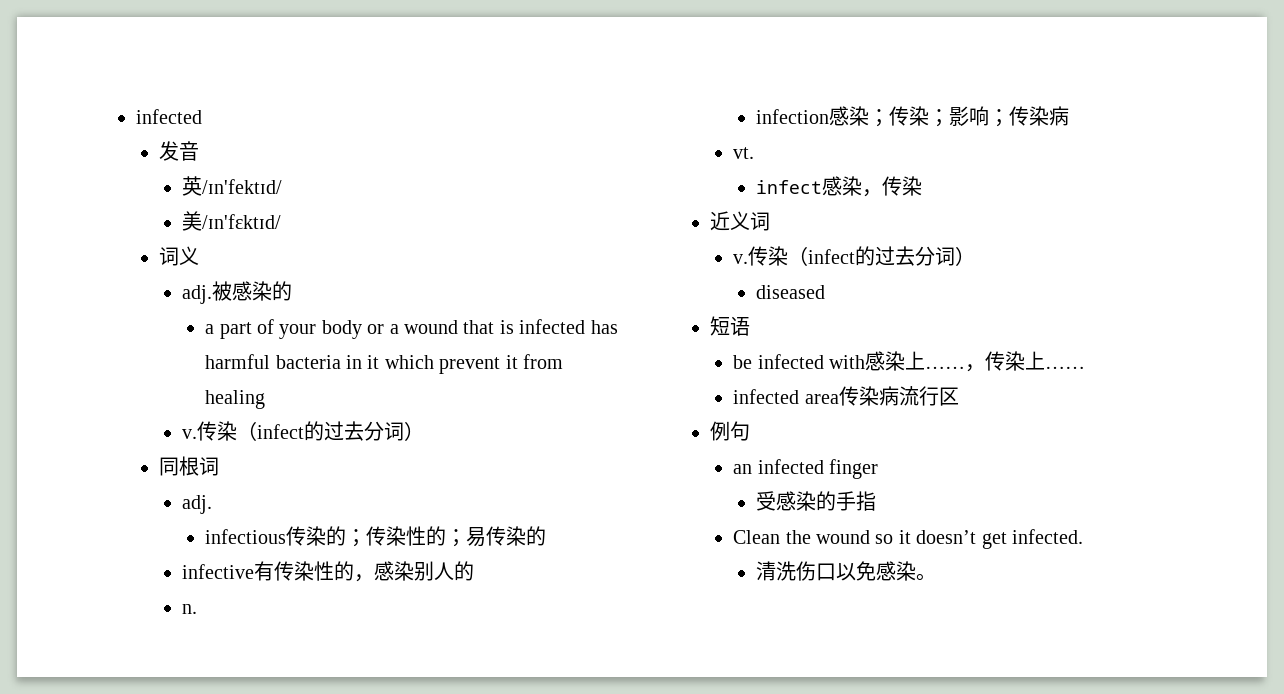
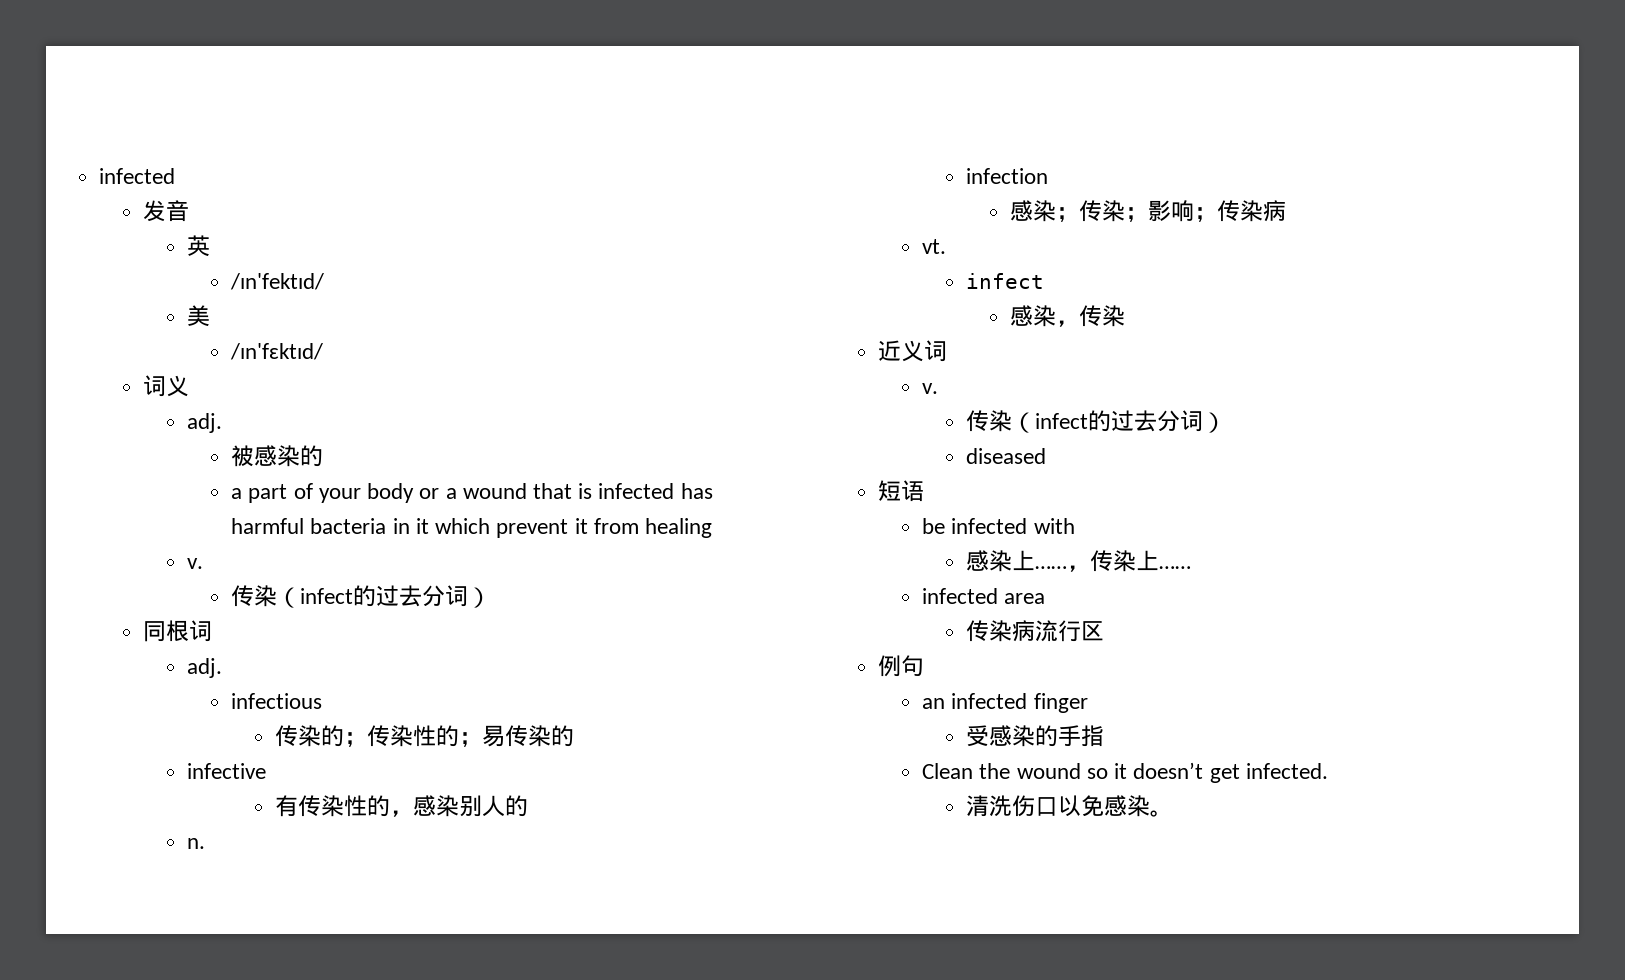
- 英/ɪn'fektɪd/
+ 英
+ /ɪn'fektɪd/
- 美/ɪn'fɛktɪd/
+ 美
+ /ɪn'fɛktɪd/
  词义
- adj.被感染的
+ adj.
+ 被感染的
  a part of your body or a wound that is infected has harmful bacteria in it which prevent it from healing
- v.传染（infect的过去分词）
+ v.
+ 传染（infect的过去分词）
- infectious传染的；传染性的；易传染的
+ infectious
+ 传染的；传染性的；易传染的
- infective有传染性的，感染别人的
+ infective
+ 有传染性的，感染别人的
- infection感染；传染；影响；传染病
+ infection
+ 感染；传染；影响；传染病
  vt.
- infect感染，传染
+ infect
+ 感染，传染
  近义词
- v.传染（infect的过去分词）
+ v.
+ 传染（infect的过去分词）
- be infected with感染上……
+ be infected with
+ 感染上……
- infected area传染病流行区
+ infected area
+ 传染病流行区

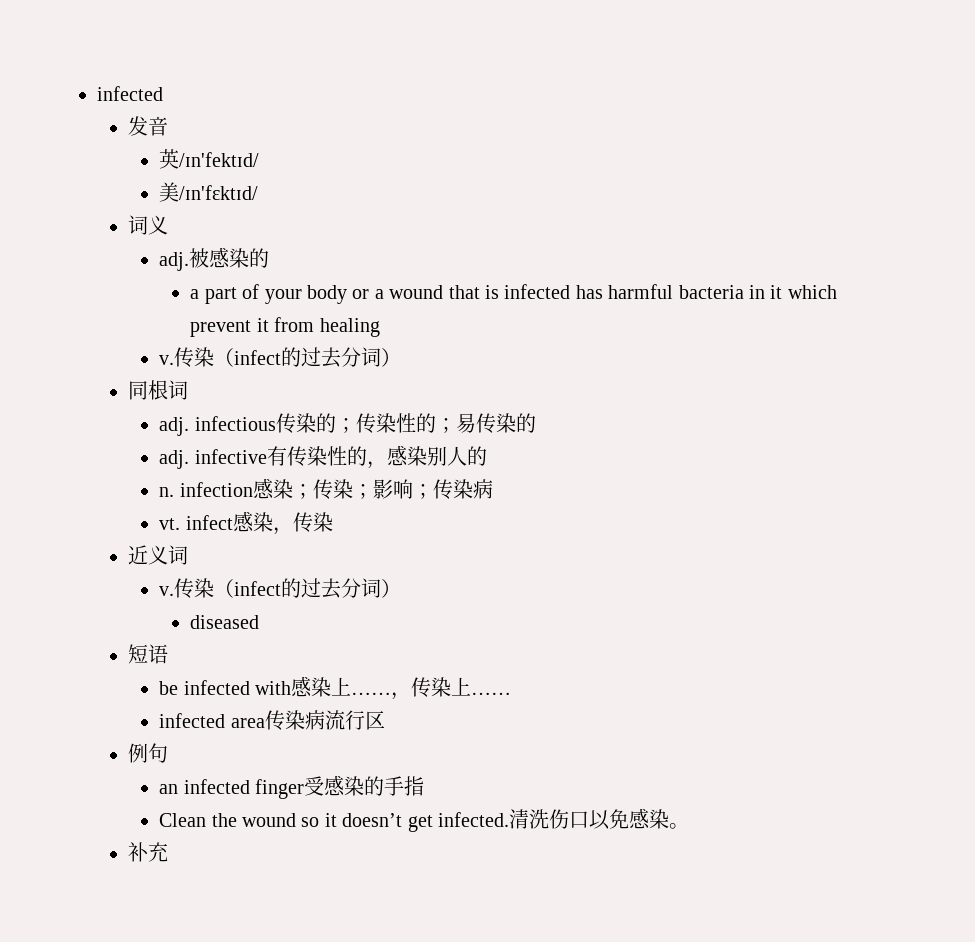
- 英
- /ɪn'fektɪd/
+ 英/ɪn'fektɪd/
- 美
- /ɪn'fɛktɪd/
+ 美/ɪn'fɛktɪd/
  词义
- adj.
- 被感染的
+ adj.被感染的
  a part of your body or a wound that is infected has harmful bacteria in it which prevent it from healing
- v.
- 传染（infect的过去分词）
+ v.传染（infect的过去分词）
  同根词
- adj.
- infectious
- 传染的；传染性的；易传染的
+ adj. infectious传染的；传染性的；易传染的
- infective
- 有传染性的，感染别人的
+ adj. infective有传染性的，感染别人的
- n.
- infection
- 感染；传染；影响；传染病
+ n. infection感染；传染；影响；传染病
- vt.
- infect
- 感染，传染
+ vt. infect感染，传染
  近义词
- v.
- 传染（infect的过去分词）
+ v.传染（infect的过去分词）
- be infected with
- 感染上……
+ be infected with感染上……
- infected area
- 传染病流行区
+ infected area传染病流行区
- an infected finger
- 受感染的手指
+ an infected finger受感染的手指
- Clean the wound so it doesn’t get infected.
- 清洗伤口以免感染。
+ Clean the wound so it doesn’t get infected.清洗伤口以免感染。
+ 补充

